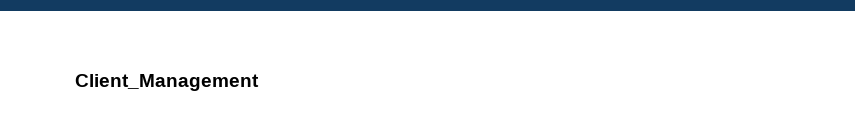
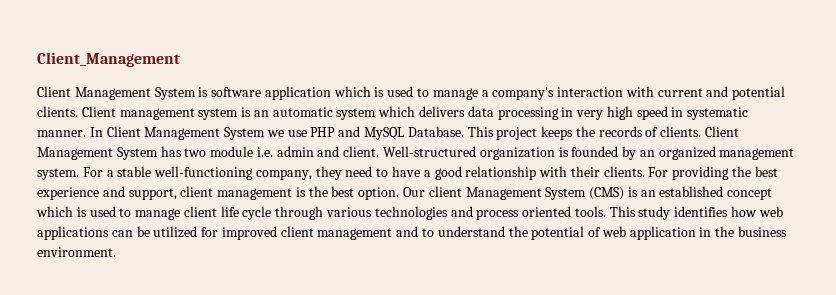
+ Client Management System is software application which is used to manage a company's interaction with current and potential clients. Client management system is an automatic system which delivers data processing in very high speed in systematic manner. In Client Management System we use PHP and MySQL Database. This project keeps the records of clients. Client Management System has two module i.e. admin and client. Well-structured organization is founded by an organized management system. For a stable well-functioning company, they need to have a good relationship with their clients. For providing the best experience and support, client management is the best option. Our client Management System (CMS) is an established concept which is used to manage client life cycle through various technologies and process oriented tools. This study identifies how web applications can be utilized for improved client management and to understand the potential of web application in the business environment.

